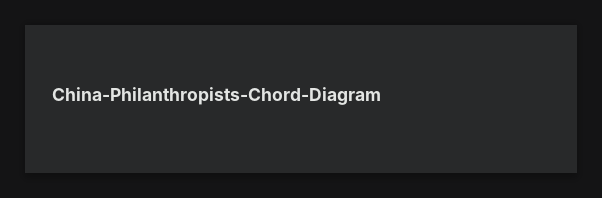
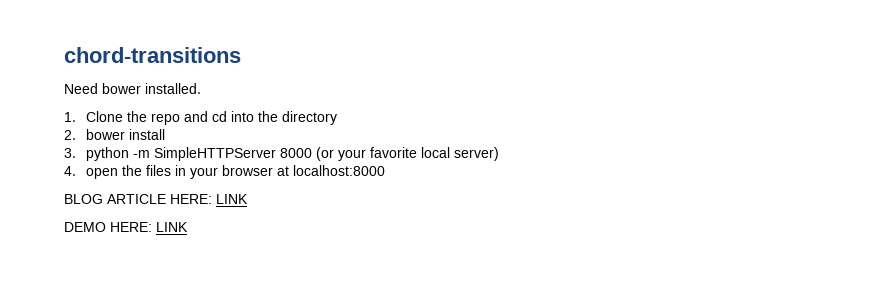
- China-Philanthropists-Chord-Diagram
+ chord-transitions
+ Need bower installed.
+ 1. Clone the repo and cd into the directory
+ 2. bower install
+ 3. python -m SimpleHTTPServer 8000 (or your favorite local server)
+ 4. open the files in your browser at localhost:8000
+ BLOG ARTICLE HERE: LINK
+ DEMO HERE: LINK

